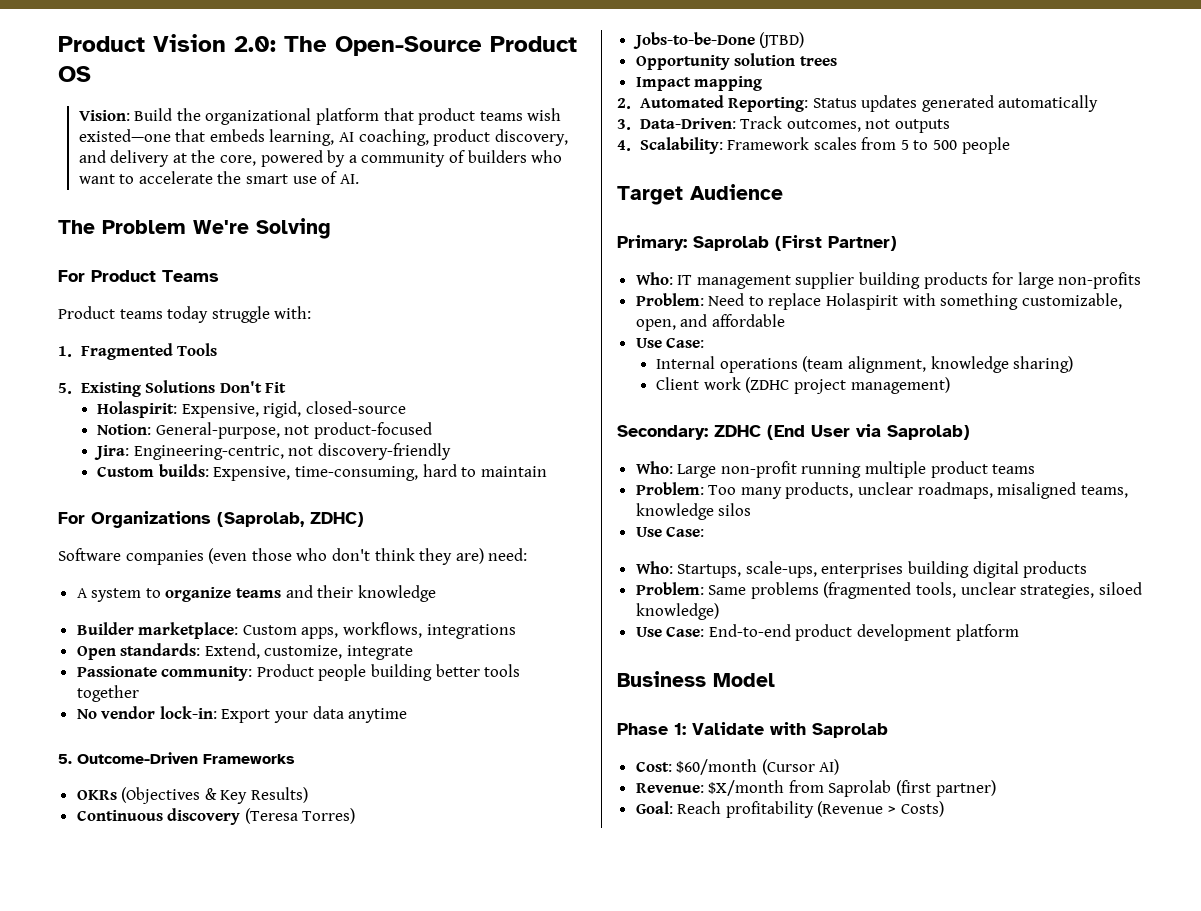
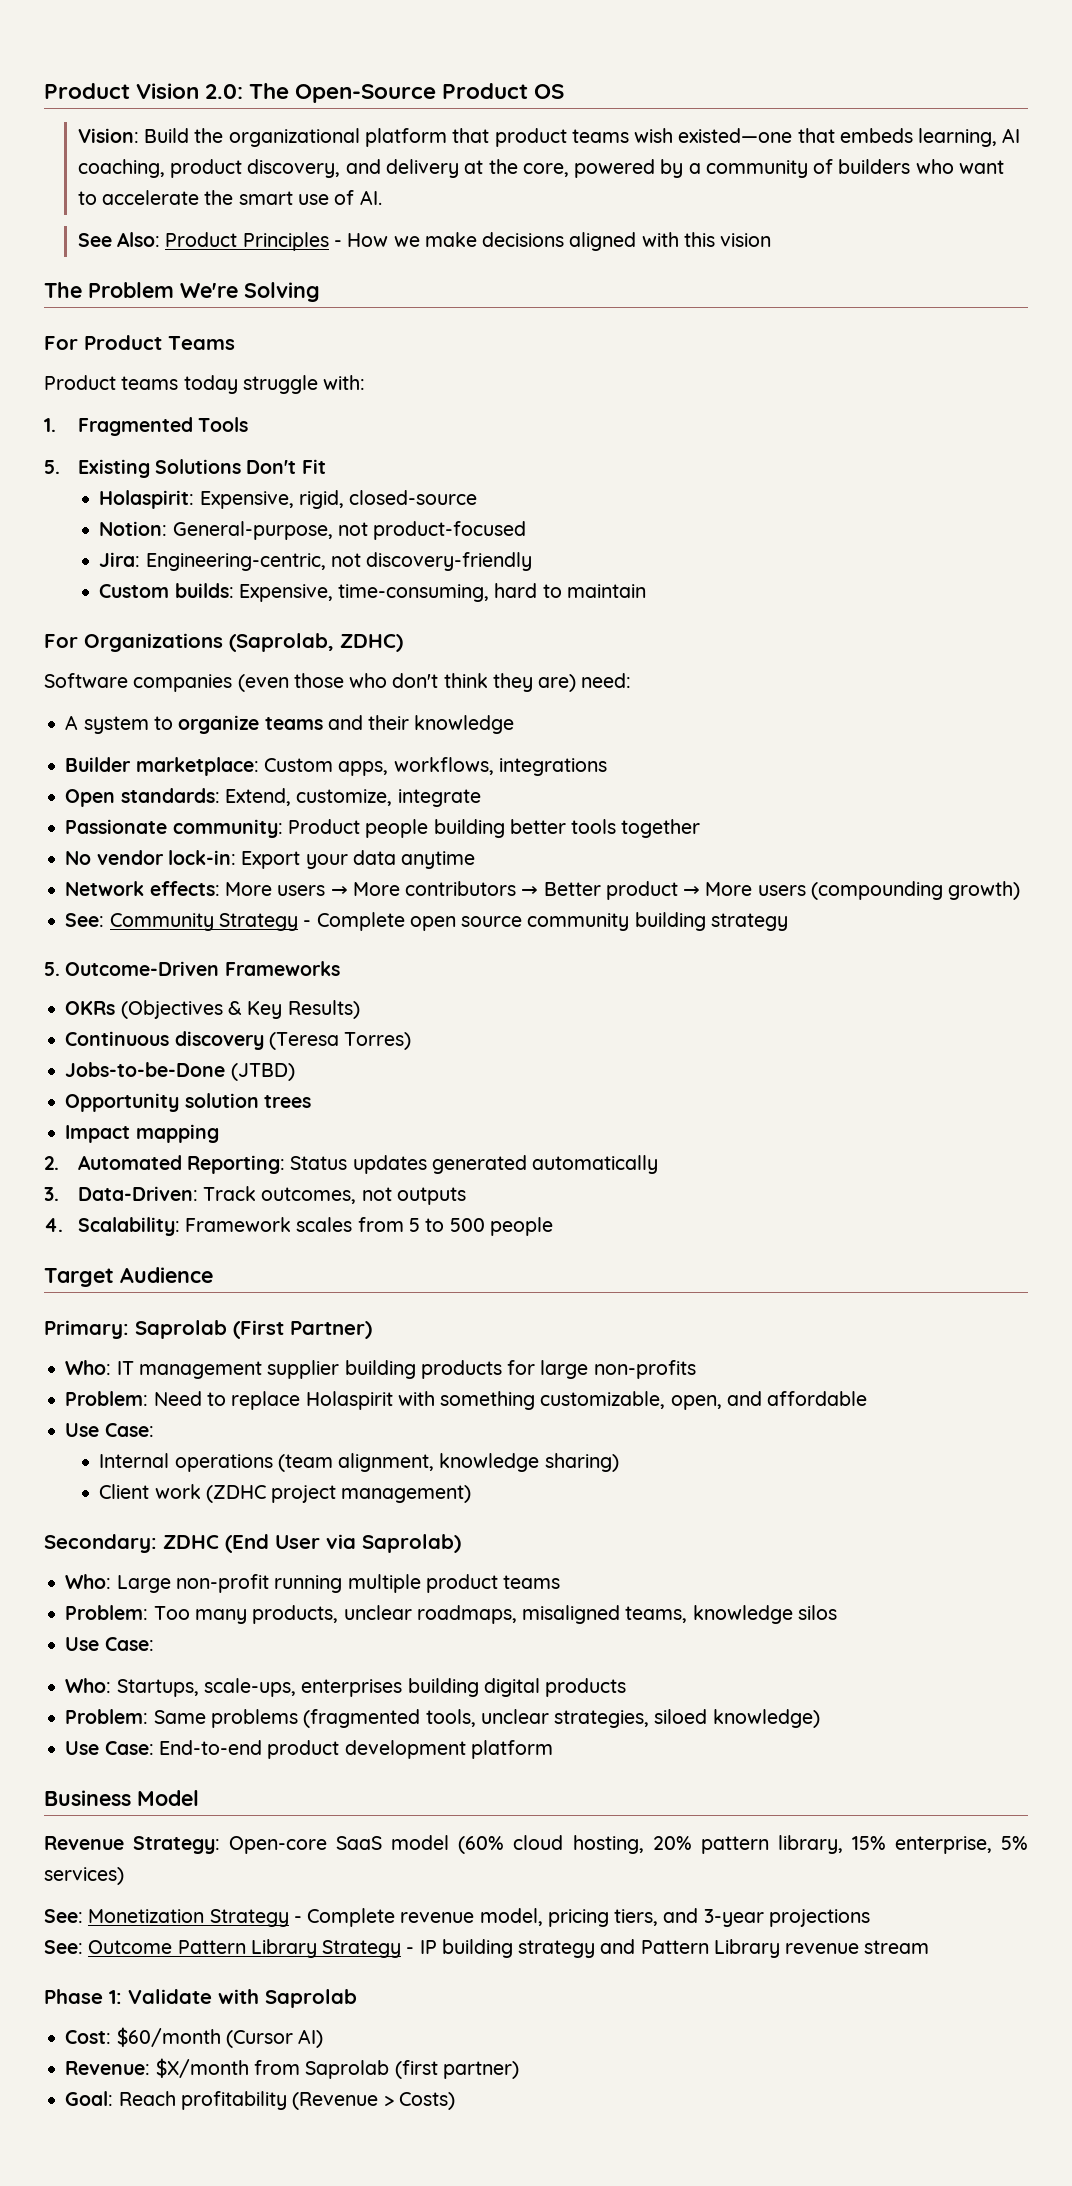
+ See Also: Product Principles - How we make decisions aligned with this vision
+ Network effects: More users → More contributors → Better product → More users (compounding growth)
+ See: Community Strategy - Complete open source community building strategy
+ Revenue Strategy: Open-core SaaS model (60% cloud hosting, 20% pattern library, 15% enterprise, 5% services)
+ See: Monetization Strategy - Complete revenue model, pricing tiers, and 3-year projections
+ See: Outcome Pattern Library Strategy - IP building strategy and Pattern Library revenue stream

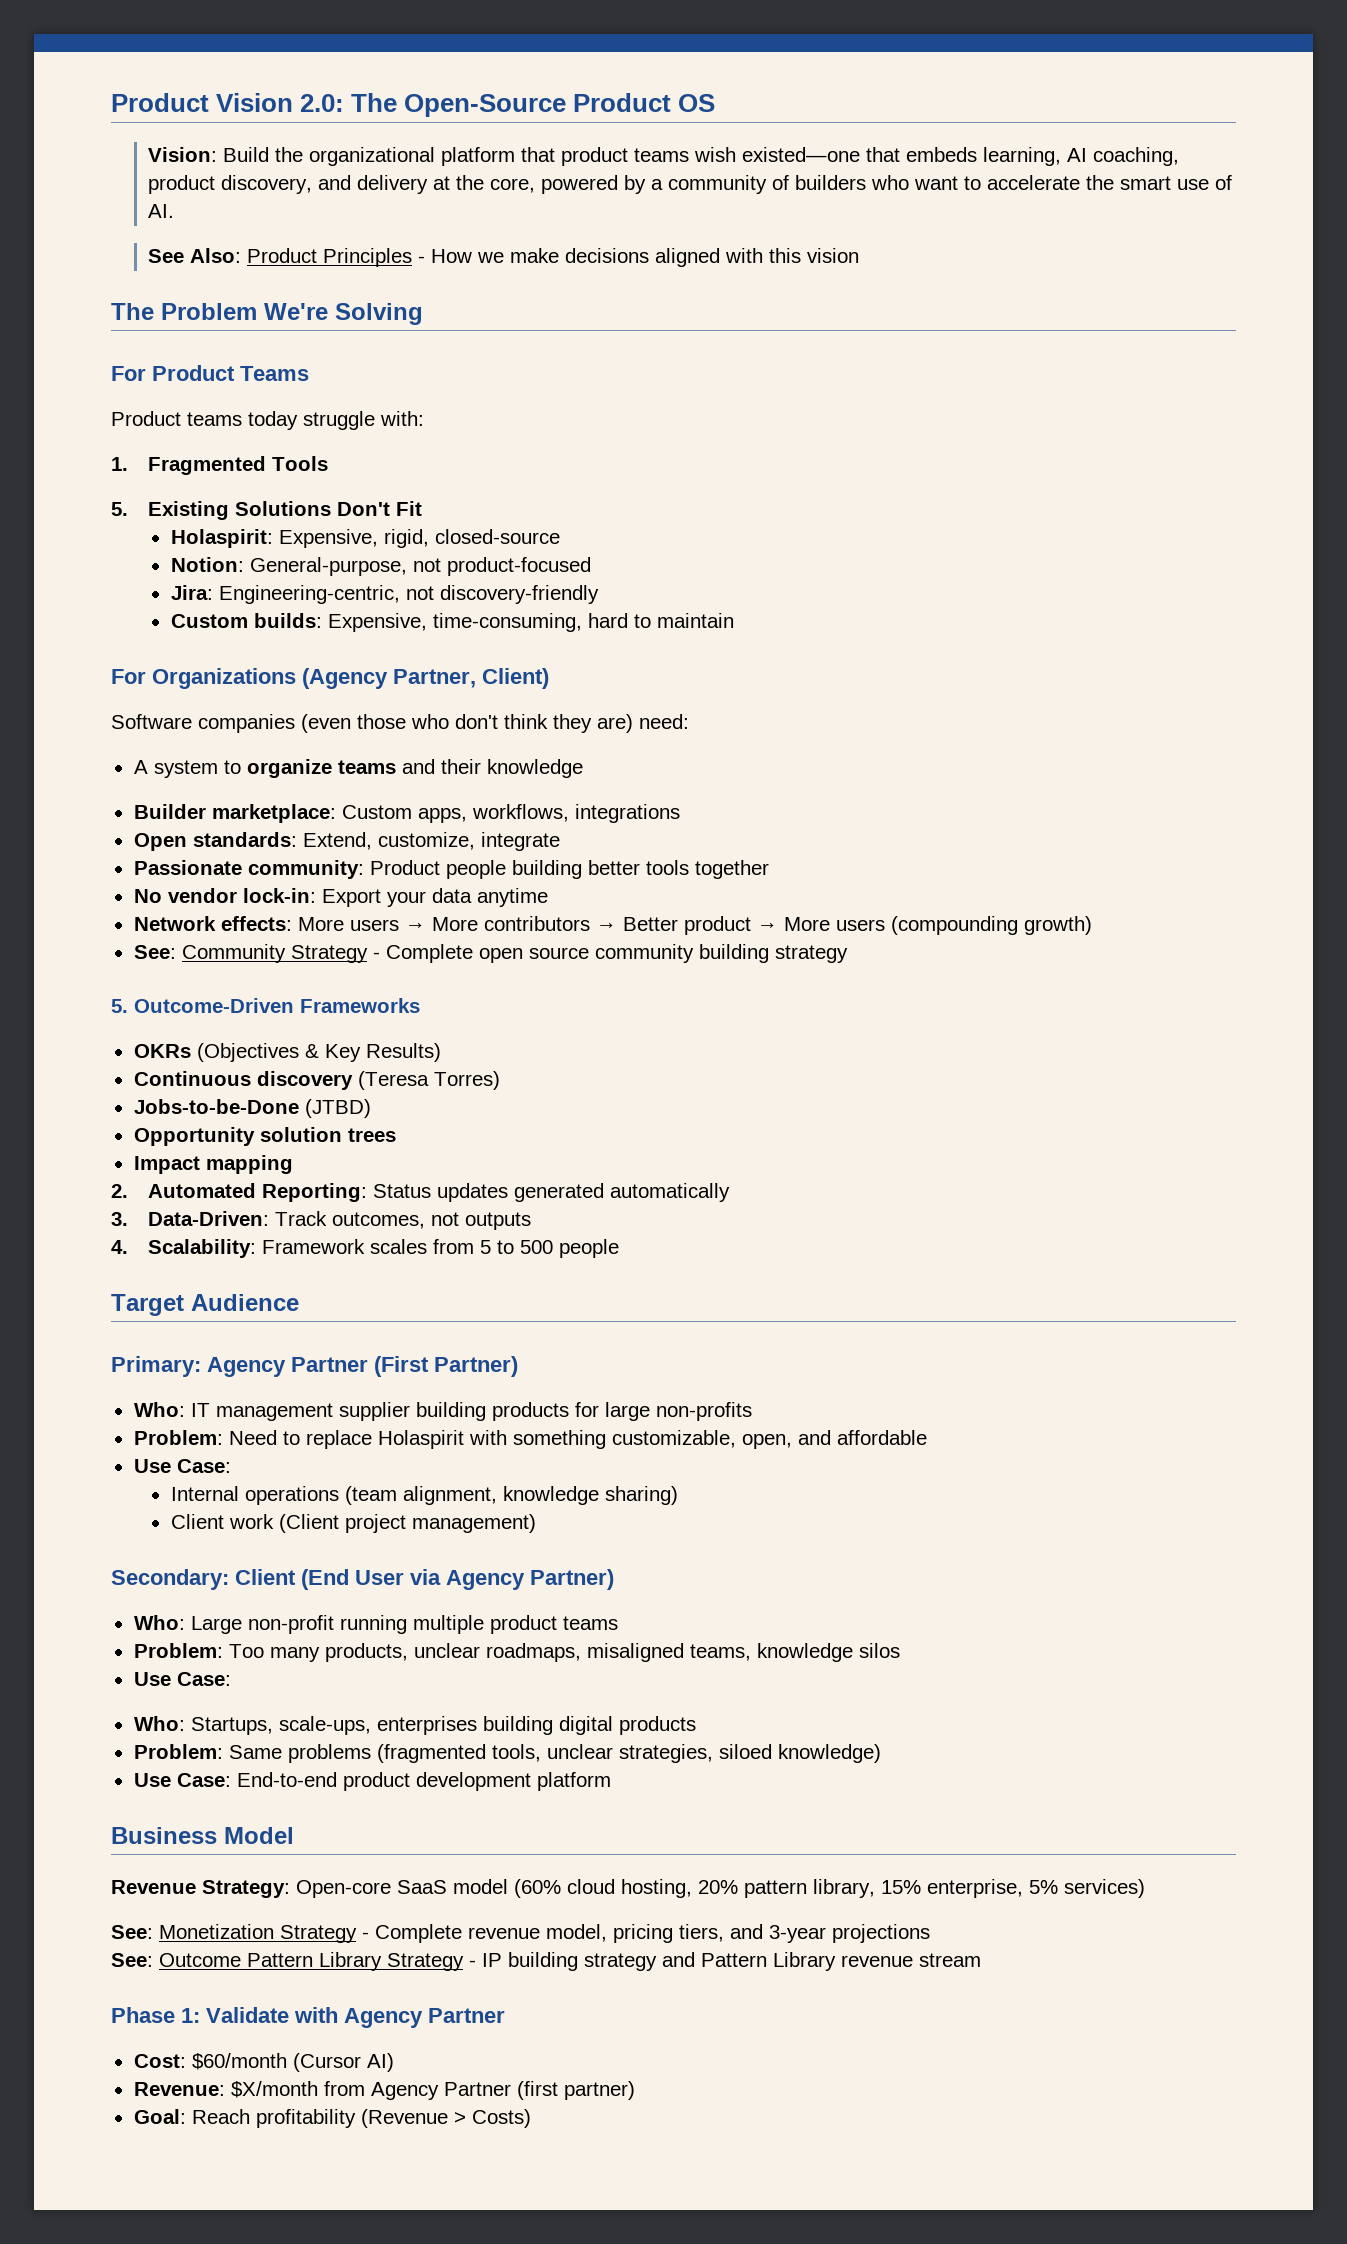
- For Organizations (Saprolab, ZDHC)
+ For Organizations (Agency Partner, Client)
- Primary: Saprolab (First Partner)
+ Primary: Agency Partner (First Partner)
- Client work (ZDHC project management)
+ Client work (Client project management)
- Secondary: ZDHC (End User via Saprolab)
+ Secondary: Client (End User via Agency Partner)
- Phase 1: Validate with Saprolab
+ Phase 1: Validate with Agency Partner
- Revenue: $X/month from Saprolab (first partner)
+ Revenue: $X/month from Agency Partner (first partner)

